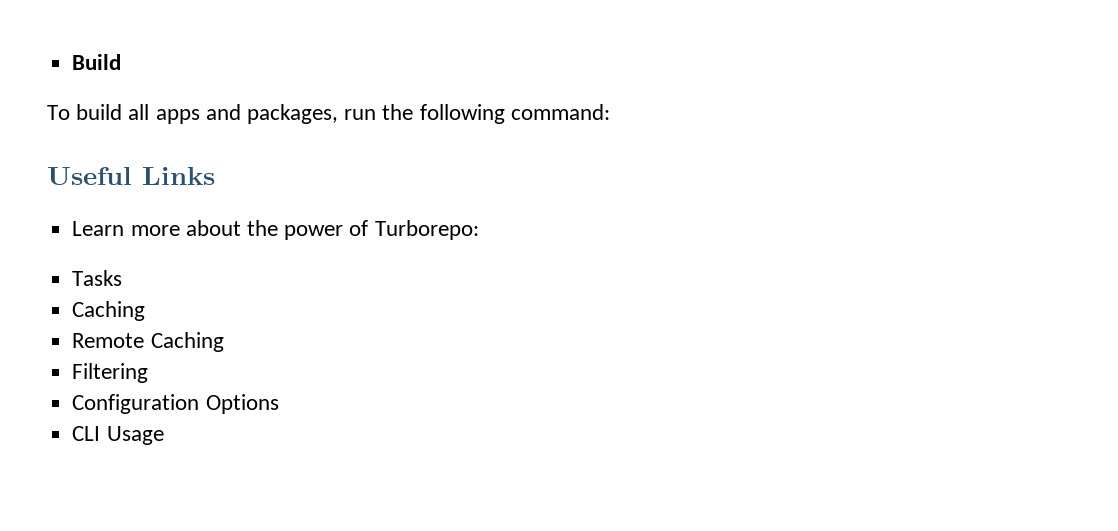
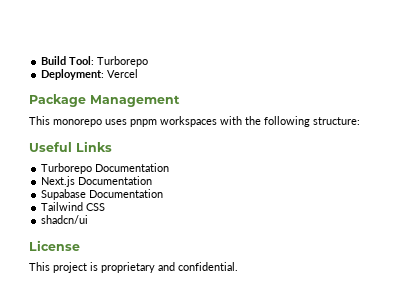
- Build
- To build all apps and packages, run the following command:
+ Build Tool: Turborepo
+ Deployment: Vercel
+ Package Management
+ This monorepo uses pnpm workspaces with the following structure:
- Learn more about the power of Turborepo:
- Tasks
- Caching
- Remote Caching
- Filtering
- Configuration Options
- CLI Usage
+ Turborepo Documentation
+ Next.js Documentation
+ Supabase Documentation
+ Tailwind CSS
+ shadcn/ui
+ License
+ This project is proprietary and confidential.

